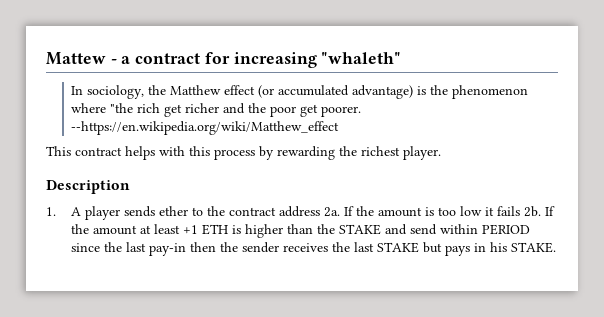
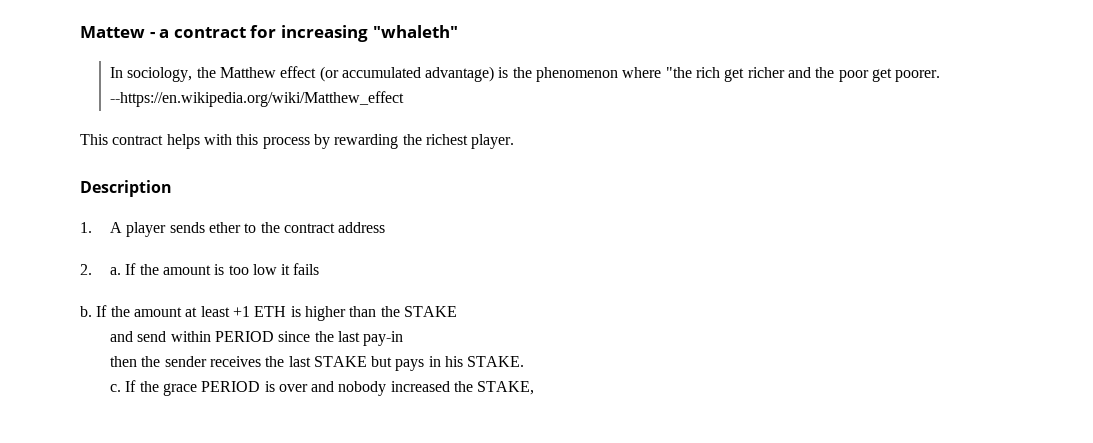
- 1. A player sends ether to the contract address 2a.
+ 1. A player sends ether to the contract address
+ 2. a.
- If the amount is too low it fails 2b.
+ If the amount is too low it fails
+ b.
- If the amount at least +1 ETH is higher than the STAKE and send within PERIOD since the last pay-in then the sender receives the last STAKE but pays in his STAKE.
+ If the amount at least +1 ETH is higher than the STAKE
+ and send within PERIOD since the last pay-in
+ then the sender receives the last STAKE but pays in his STAKE.
+ c. If the grace PERIOD is over and nobody increased the STAKE,

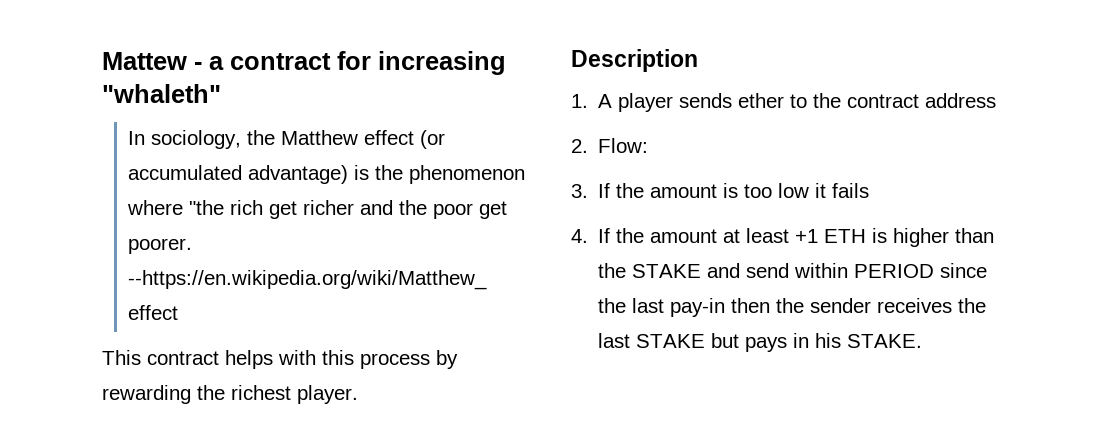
- 2. a. If the amount is too low it fails
+ 2. Flow:
+ 3. If the amount is too low it fails
- b. If the amount at least +1 ETH is higher than the STAKE
- and send within PERIOD since the last pay-in
- then the sender receives the last STAKE but pays in his STAKE.
+ 4. If the amount at least +1 ETH is higher than the STAKE and send within PERIOD since the last pay-in then the sender receives the last STAKE but pays in his STAKE.
- c. If the grace PERIOD is over and nobody increased the STAKE,

